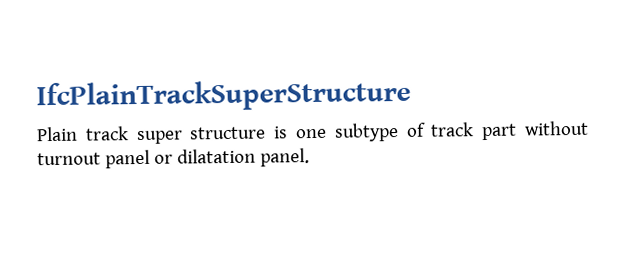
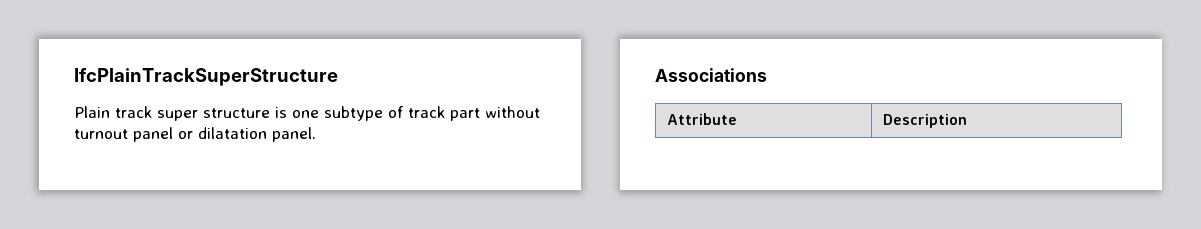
+ Associations
+ Attribute | Description

